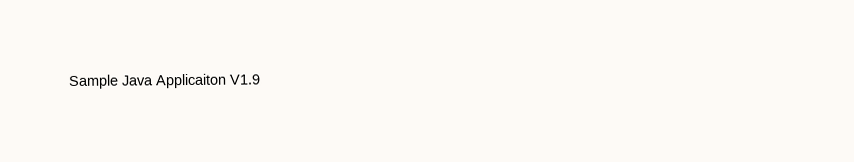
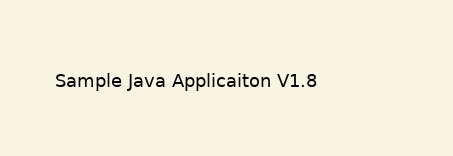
- Sample Java Applicaiton V1.9
+ Sample Java Applicaiton V1.8

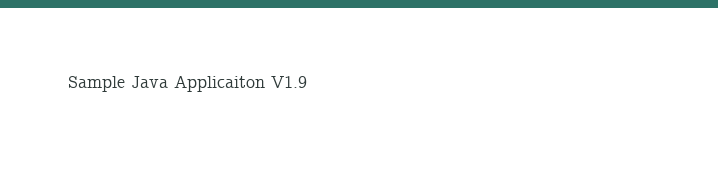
- Sample Java Applicaiton V1.8
+ Sample Java Applicaiton V1.9

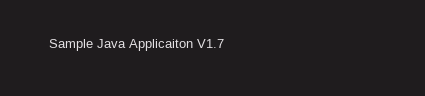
- Sample Java Applicaiton V1.9
+ Sample Java Applicaiton V1.7

